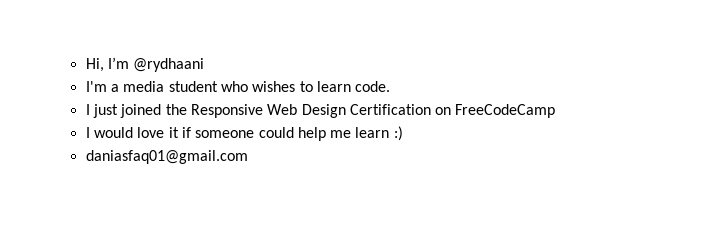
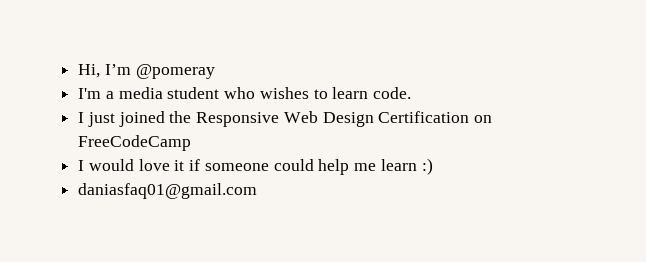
- Hi, I’m @rydhaani
+ Hi, I’m @pomeray

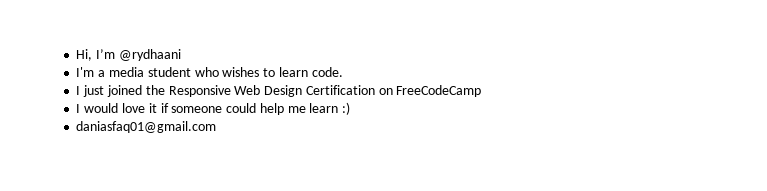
- Hi, I’m @pomeray
+ Hi, I’m @rydhaani

